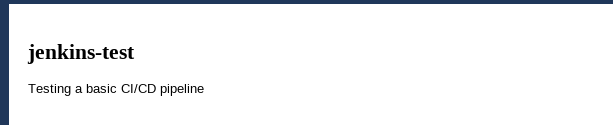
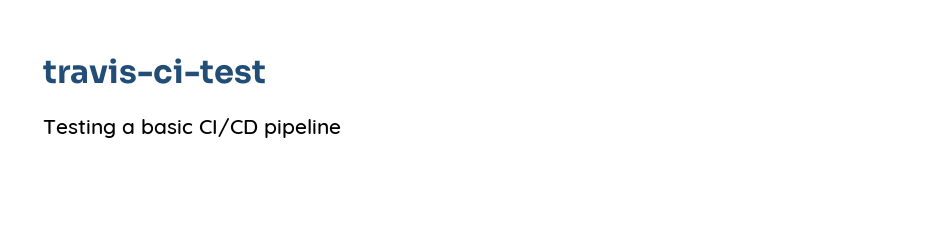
- jenkins-test
+ travis-ci-test

